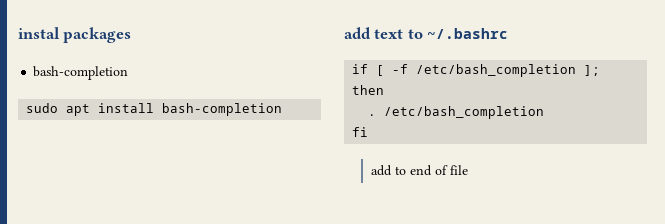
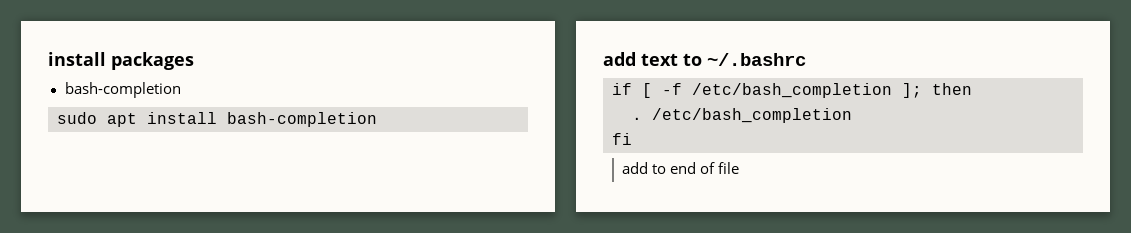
- instal packages
+ install packages

